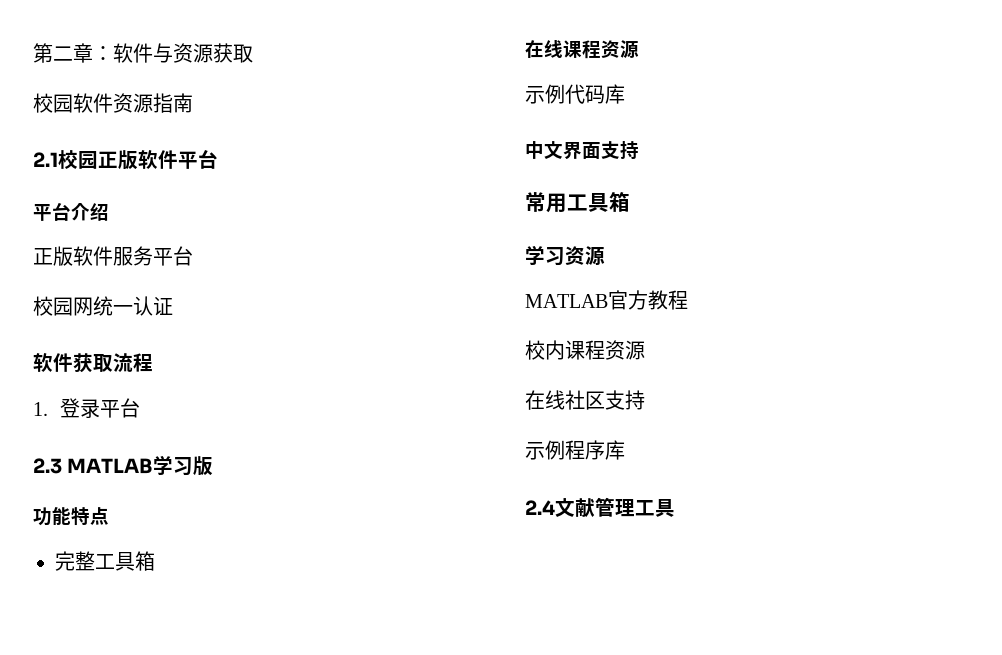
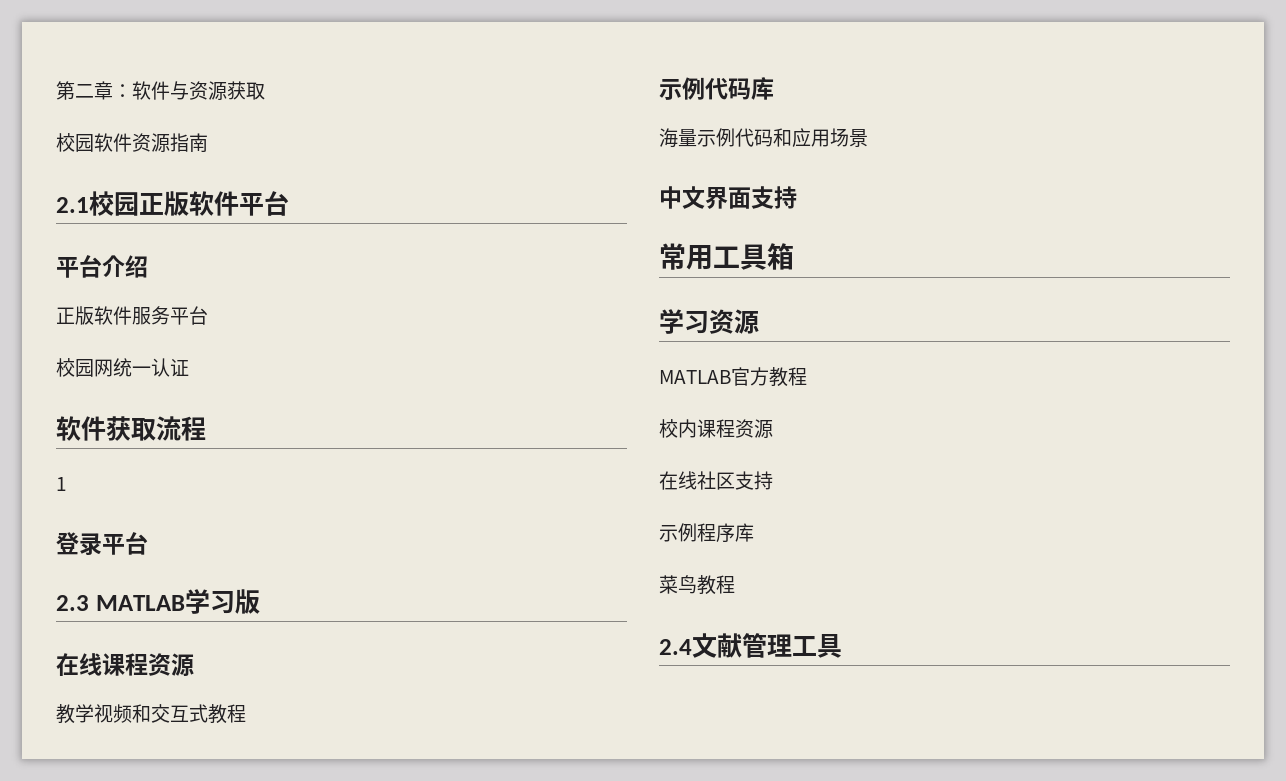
- 1.登录平台
+ 1
+ 登录平台
- 功能特点
- 完整工具箱
+ 教学视频和交互式教程
  示例代码库
+ 海量示例代码和应用场景
+ 菜鸟教程

